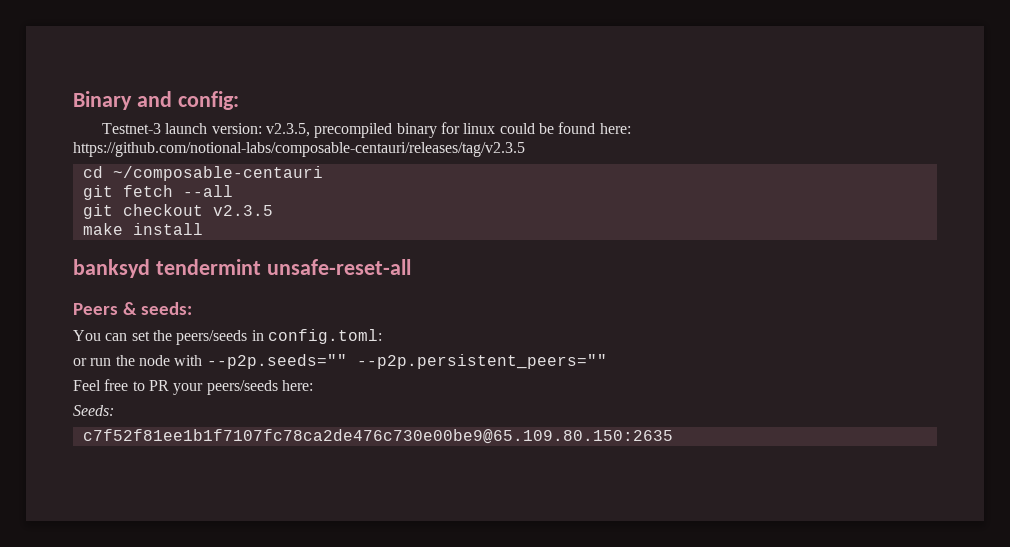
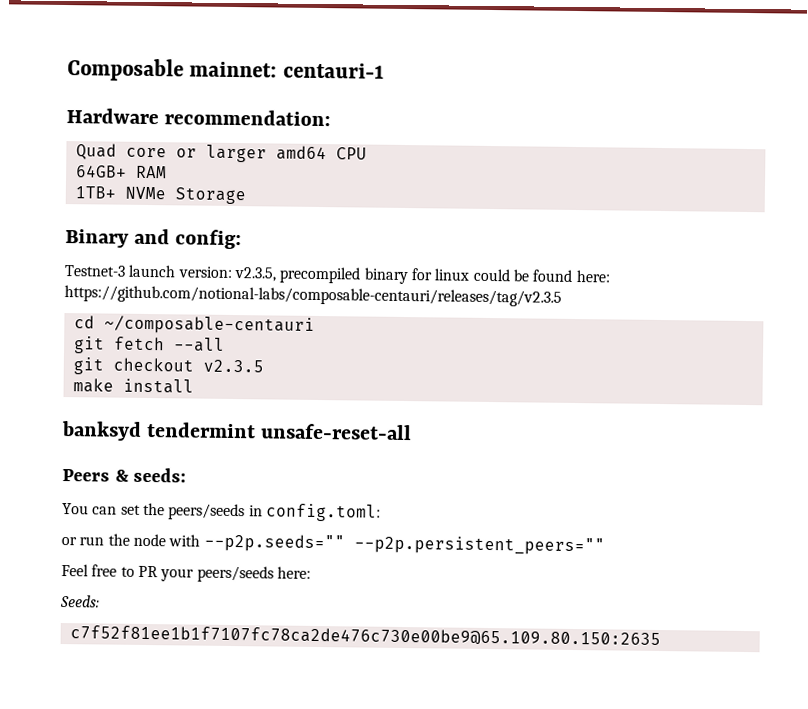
+ Composable mainnet: centauri-1
+ Hardware recommendation:
+ Quad core or larger amd64 CPU
+ 64GB+ RAM
+ 1TB+ NVMe Storage

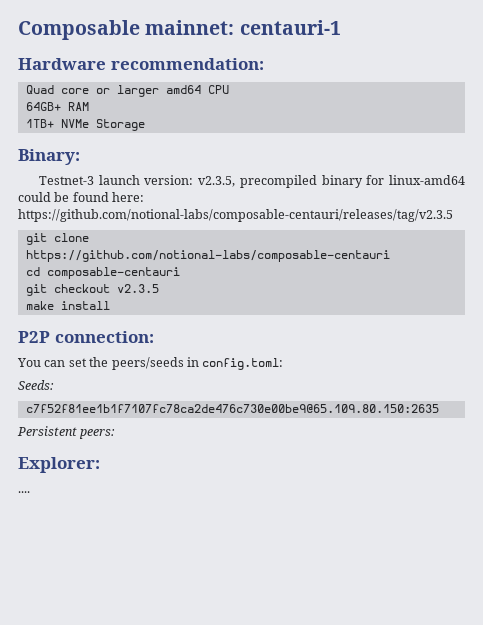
- Binary and config:
+ Binary:
- Testnet-3 launch version: v2.3.5, precompiled binary for linux could be found here: https://github.com/notional-labs/composable-centauri/releases/tag/v2.3.5
+ Testnet-3 launch version: v2.3.5, precompiled binary for linux-amd64 could be found here: https://github.com/notional-labs/composable-centauri/releases/tag/v2.3.5
- cd ~/composable-centauri
- git fetch --all
+ git clone https://github.com/notional-labs/composable-centauri
+ cd composable-centauri
- banksyd tendermint unsafe-reset-all
- Peers & seeds:
+ P2P connection:
- or run the node with --p2p.seeds="" --p2p.persistent_peers=""
- Feel free to PR your peers/seeds here:
  Seeds:
  c7f52f81ee1b1f7107fc78ca2de476c730e00be9@65.109.80.150:2635
+ Persistent peers:
+ Explorer:
+ ....

